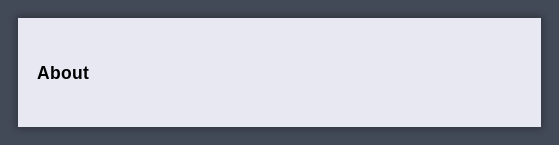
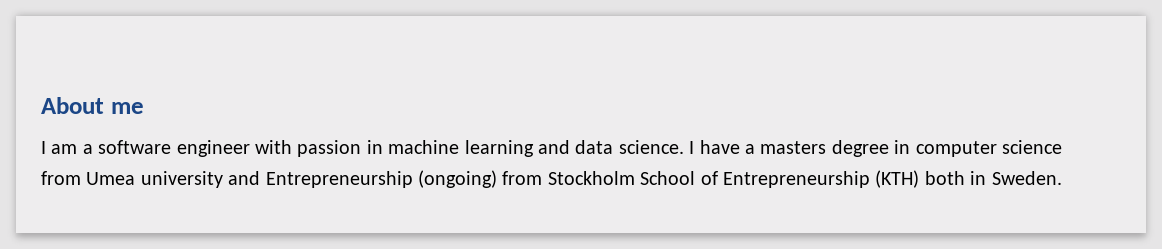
- About
+ About me
+ I am a software engineer with passion in machine learning and data science. I have a masters degree in computer science from Umea university and Entrepreneurship (ongoing) from Stockholm School of Entrepreneurship (KTH) both in Sweden.

